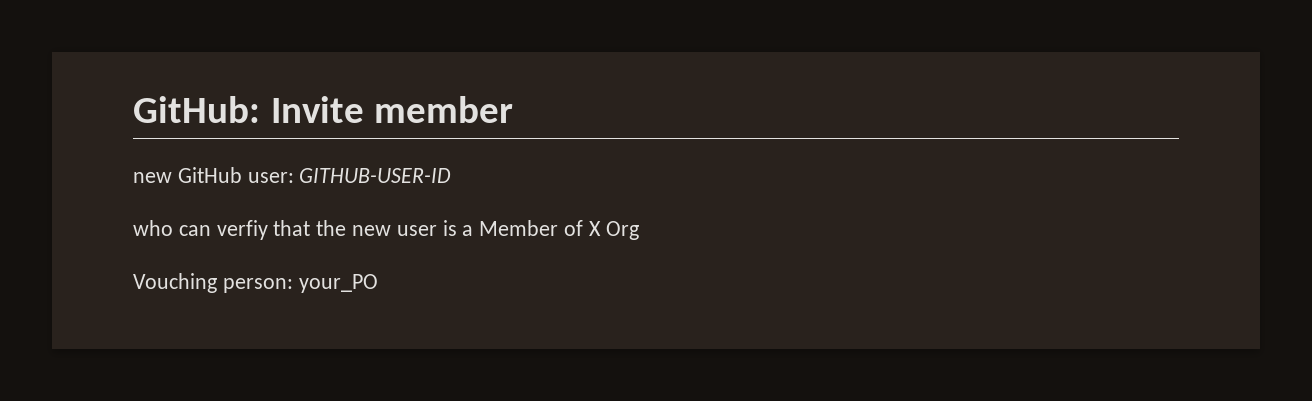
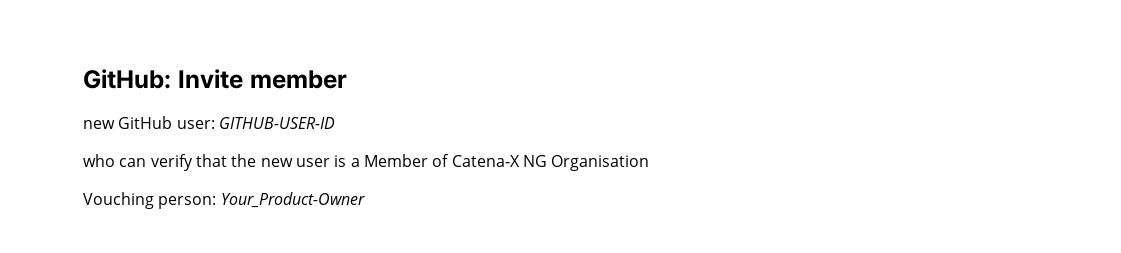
- who can verfiy that the new user is a Member of X Org
+ who can verify that the new user is a Member of Catena-X NG Organisation
- Vouching person: your_PO
+ Vouching person: Your_Product-Owner

